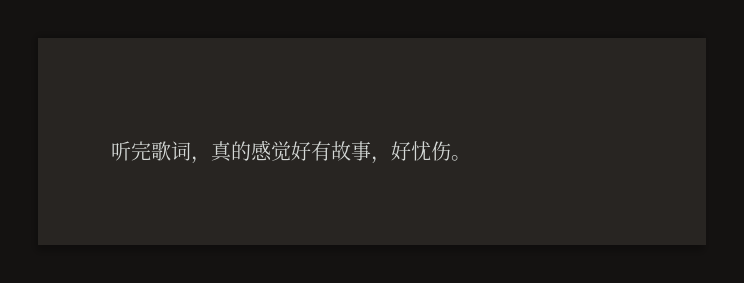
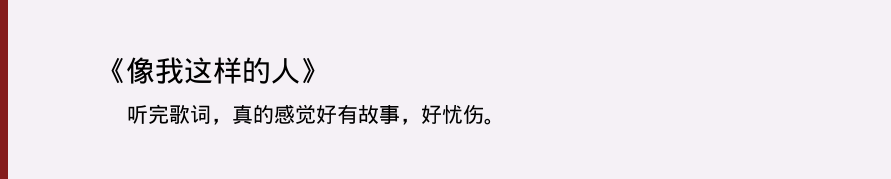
+ 《像我这样的人》

